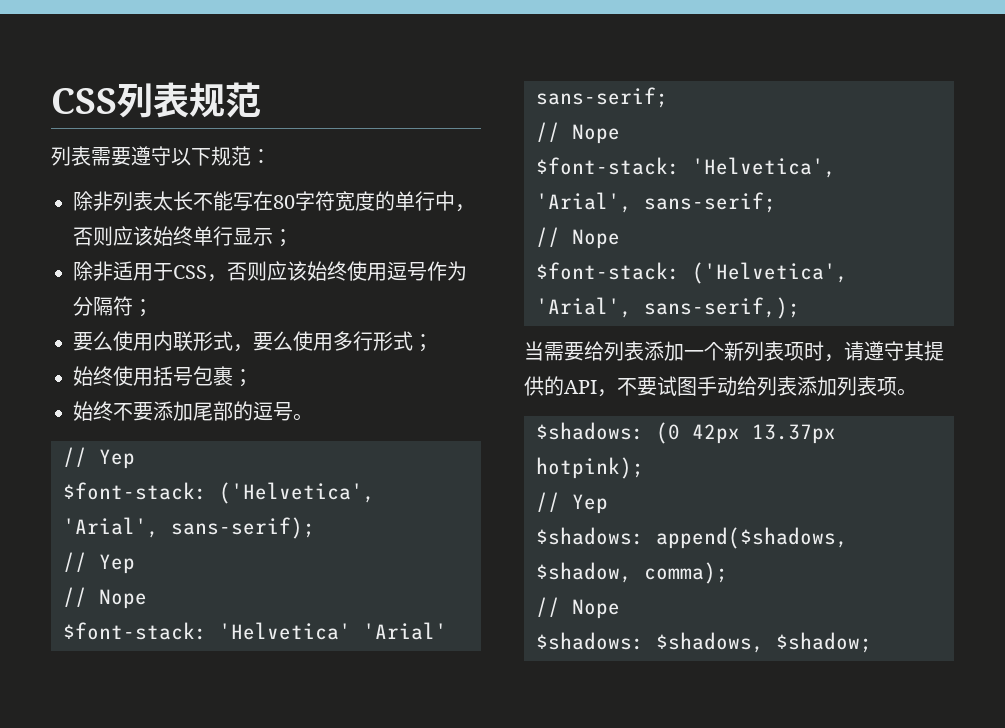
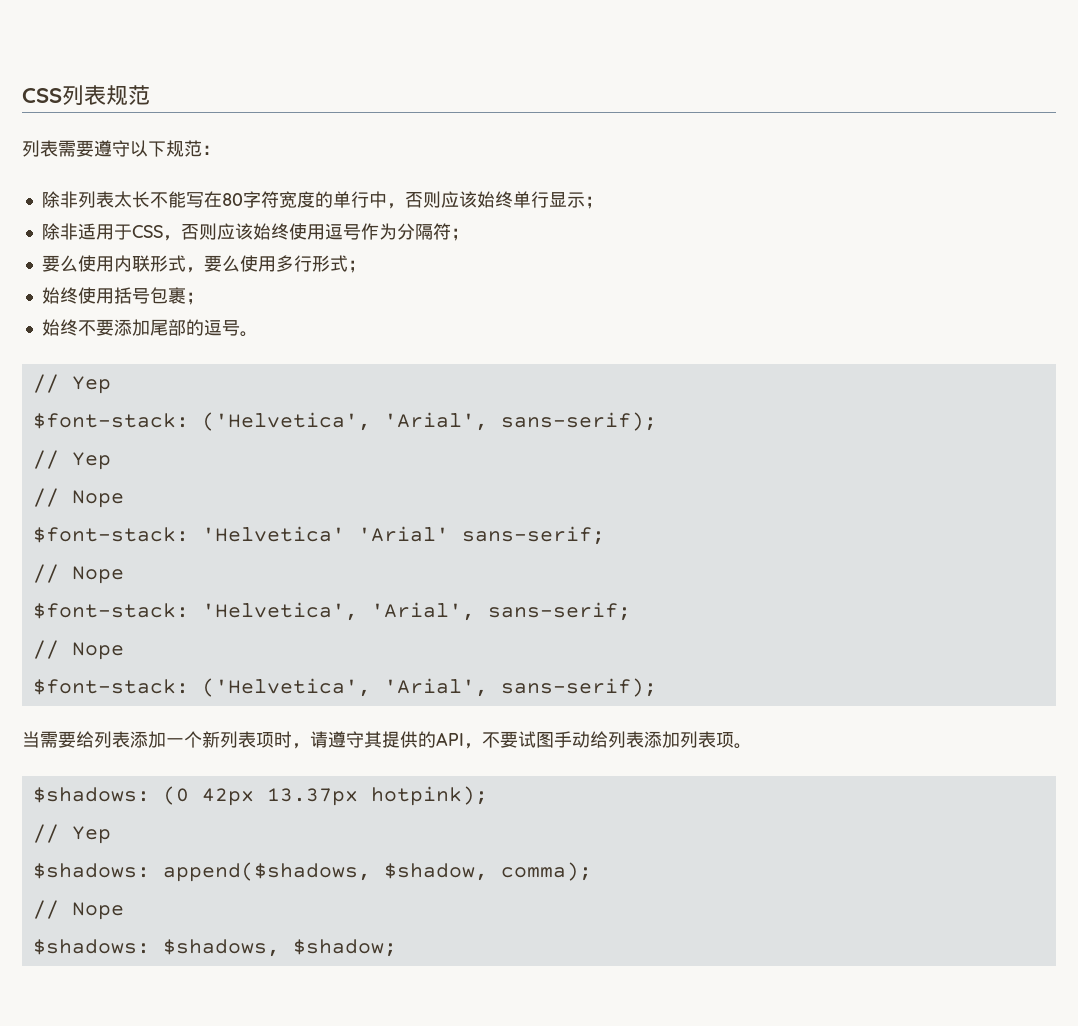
  $font-stack: 'Helvetica', 'Arial', sans-serif;
  // Nope
- $font-stack: ('Helvetica', 'Arial', sans-serif,);
+ $font-stack: ('Helvetica', 'Arial', sans-serif);

